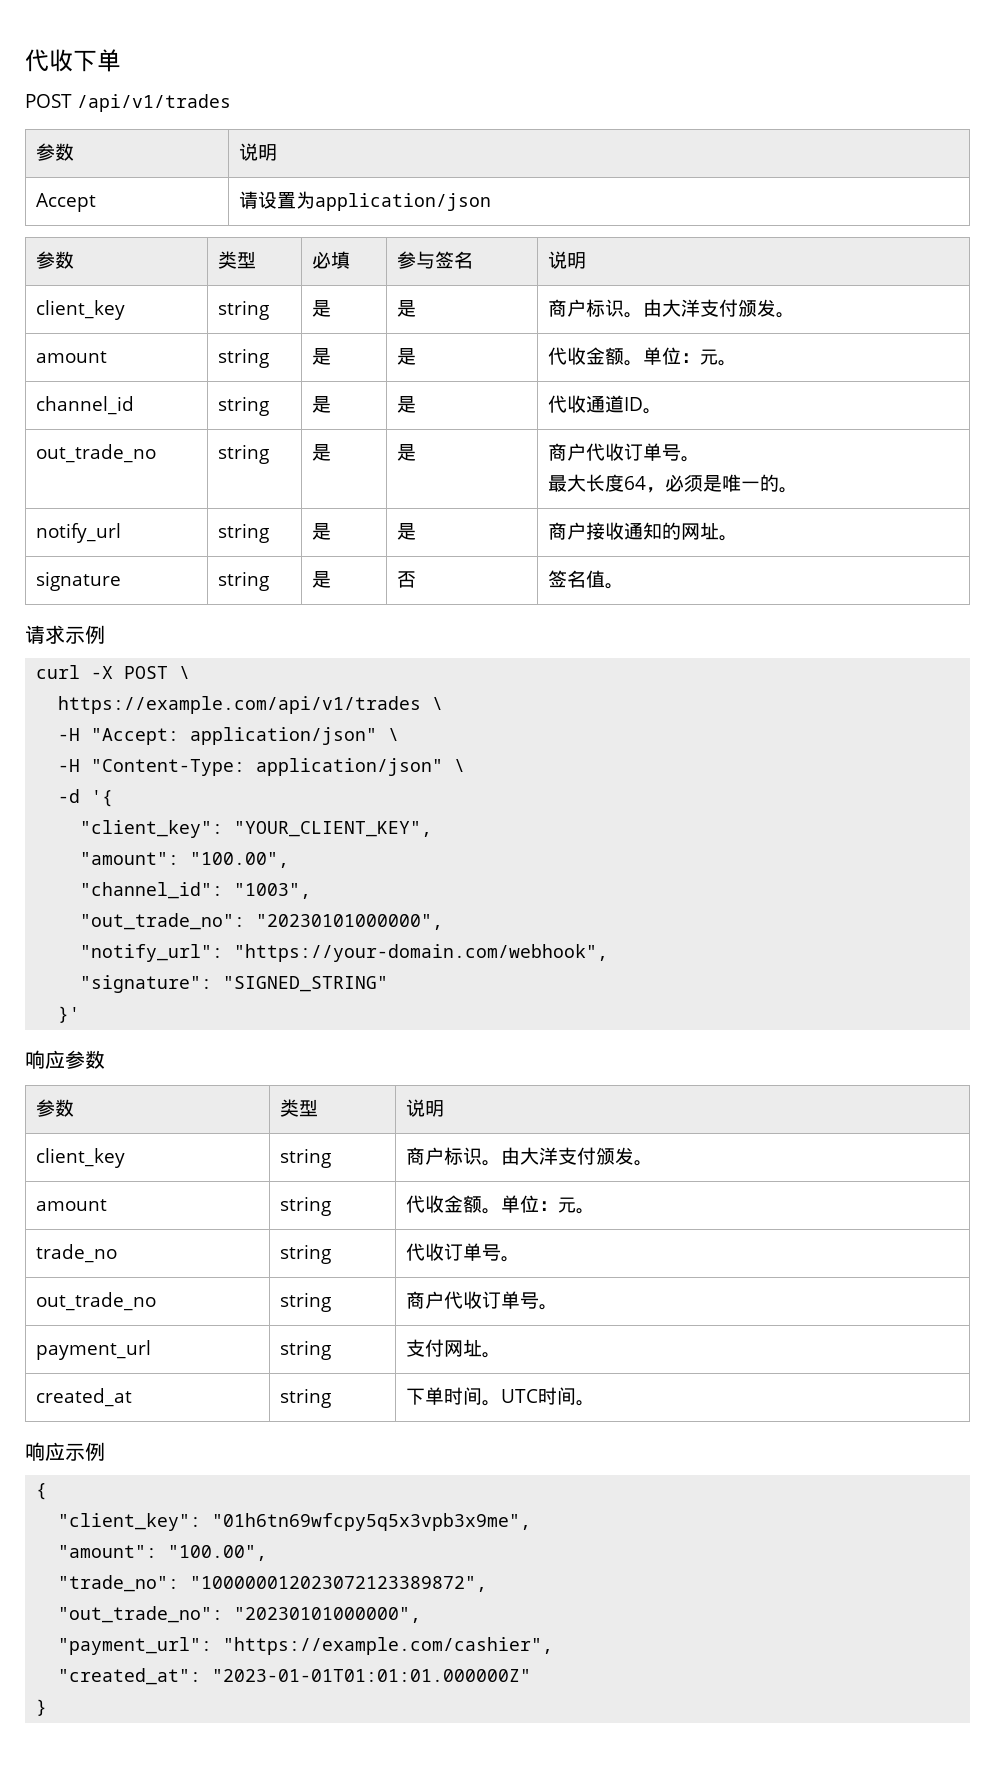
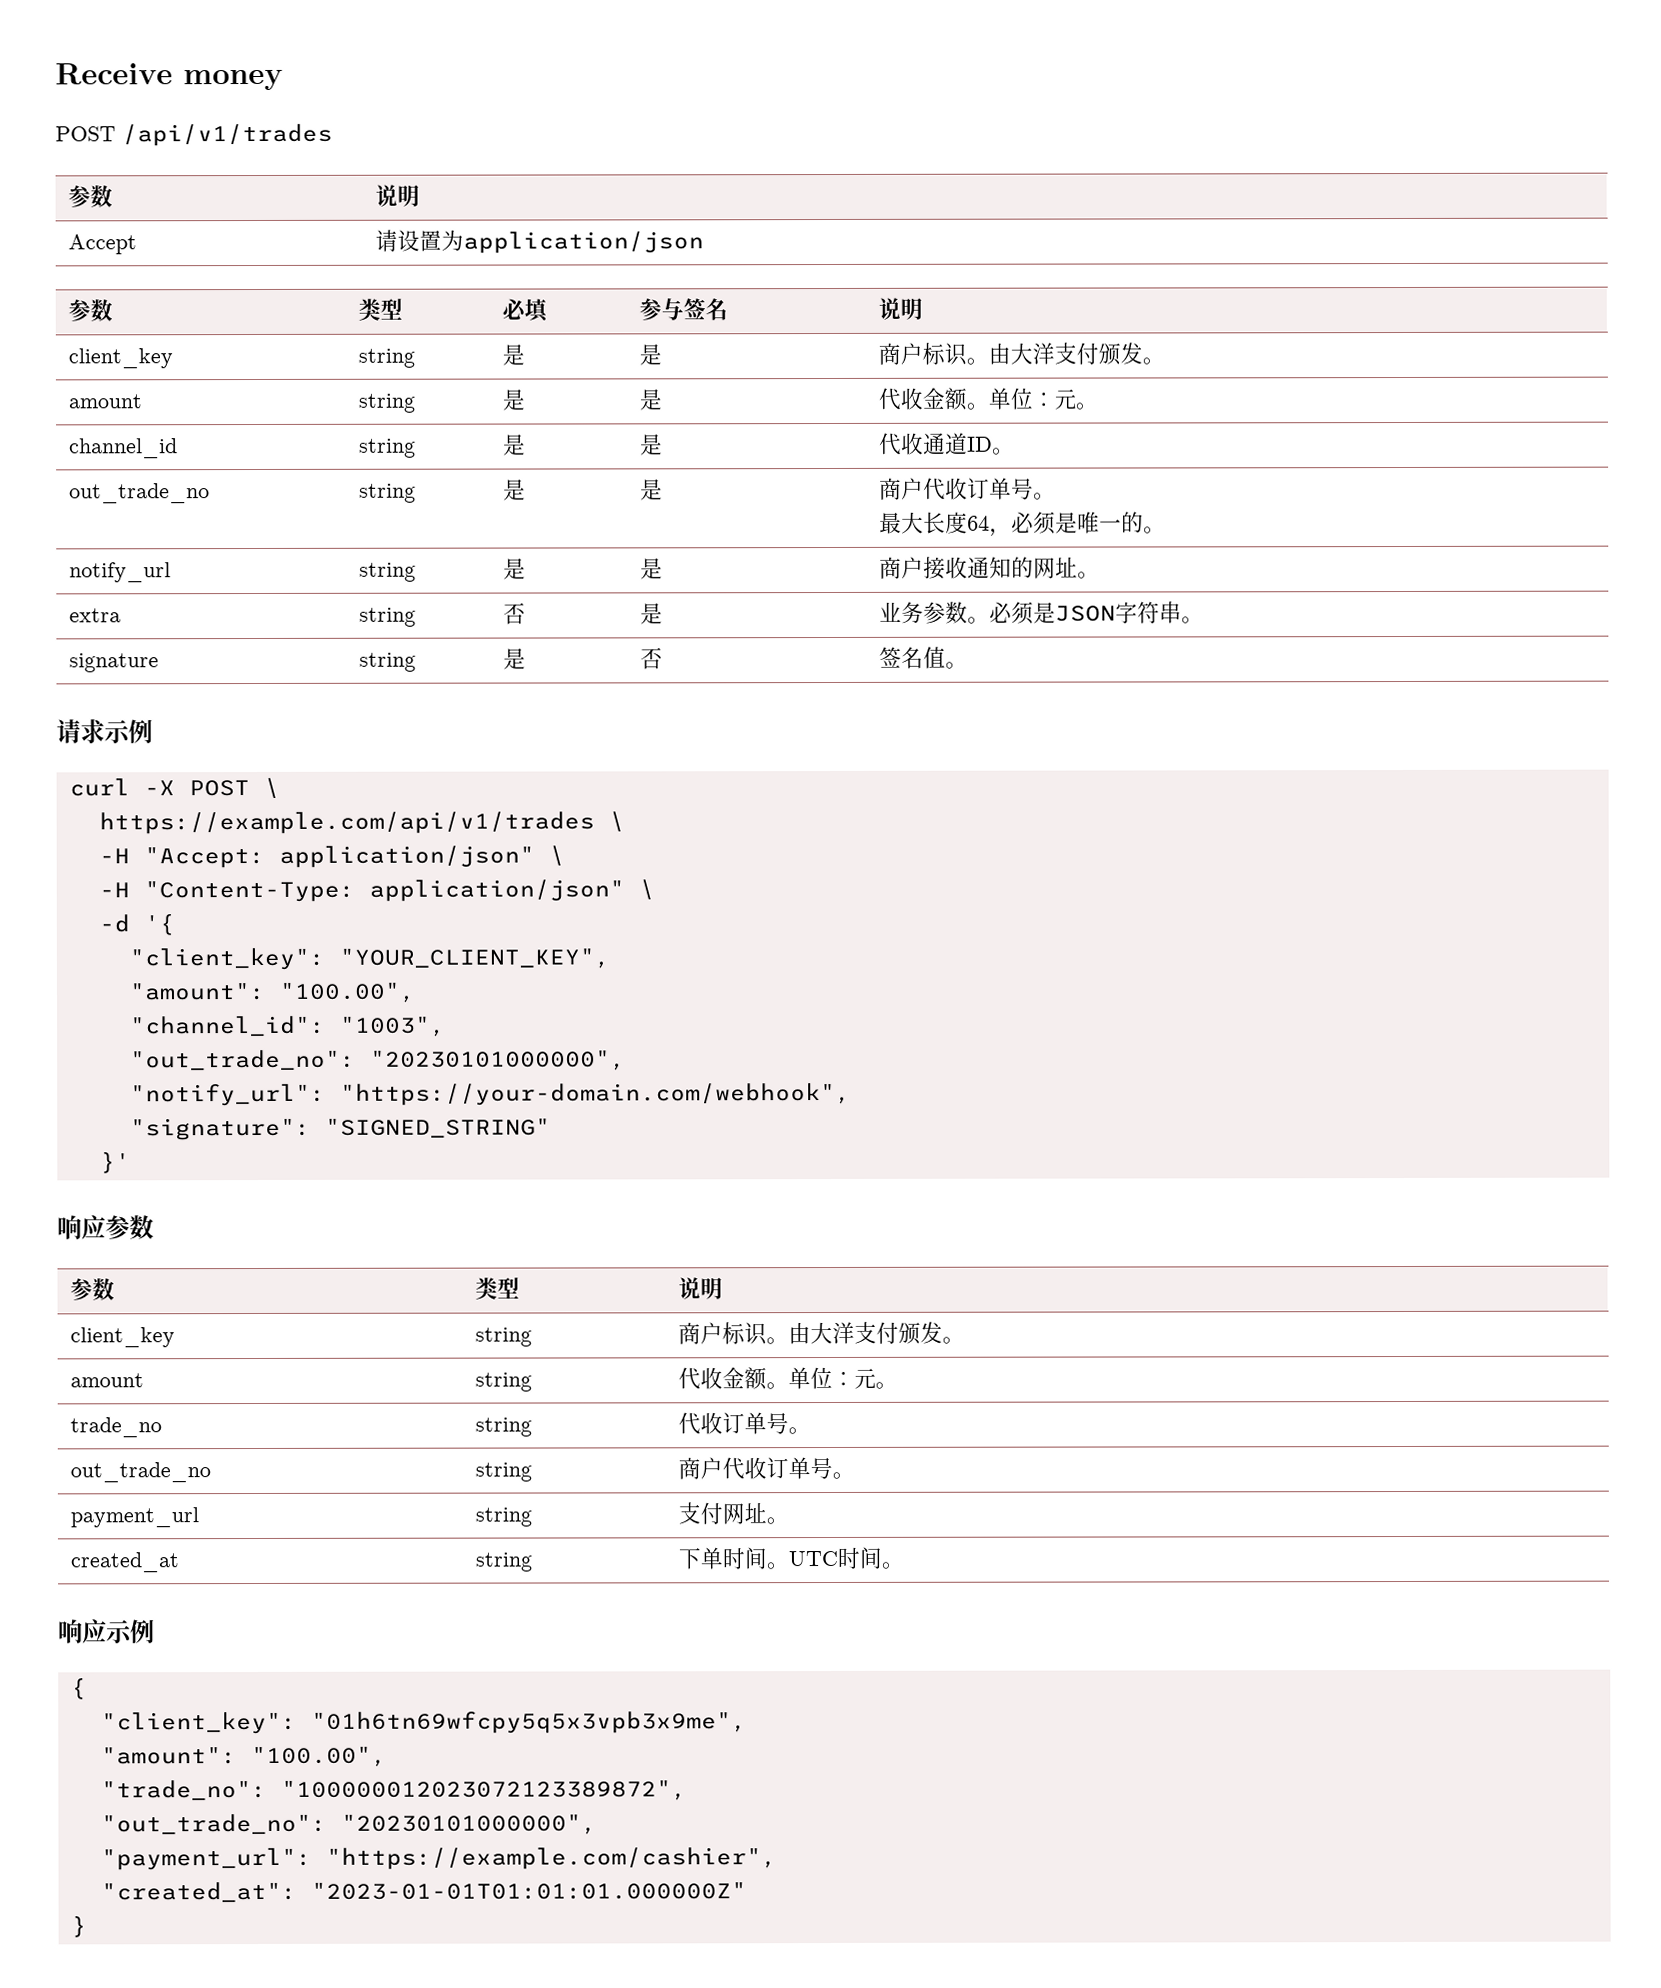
- 代收下单
+ Receive money
+ extra | string | 否 | 是 | 业务参数。必须是JSON字符串。

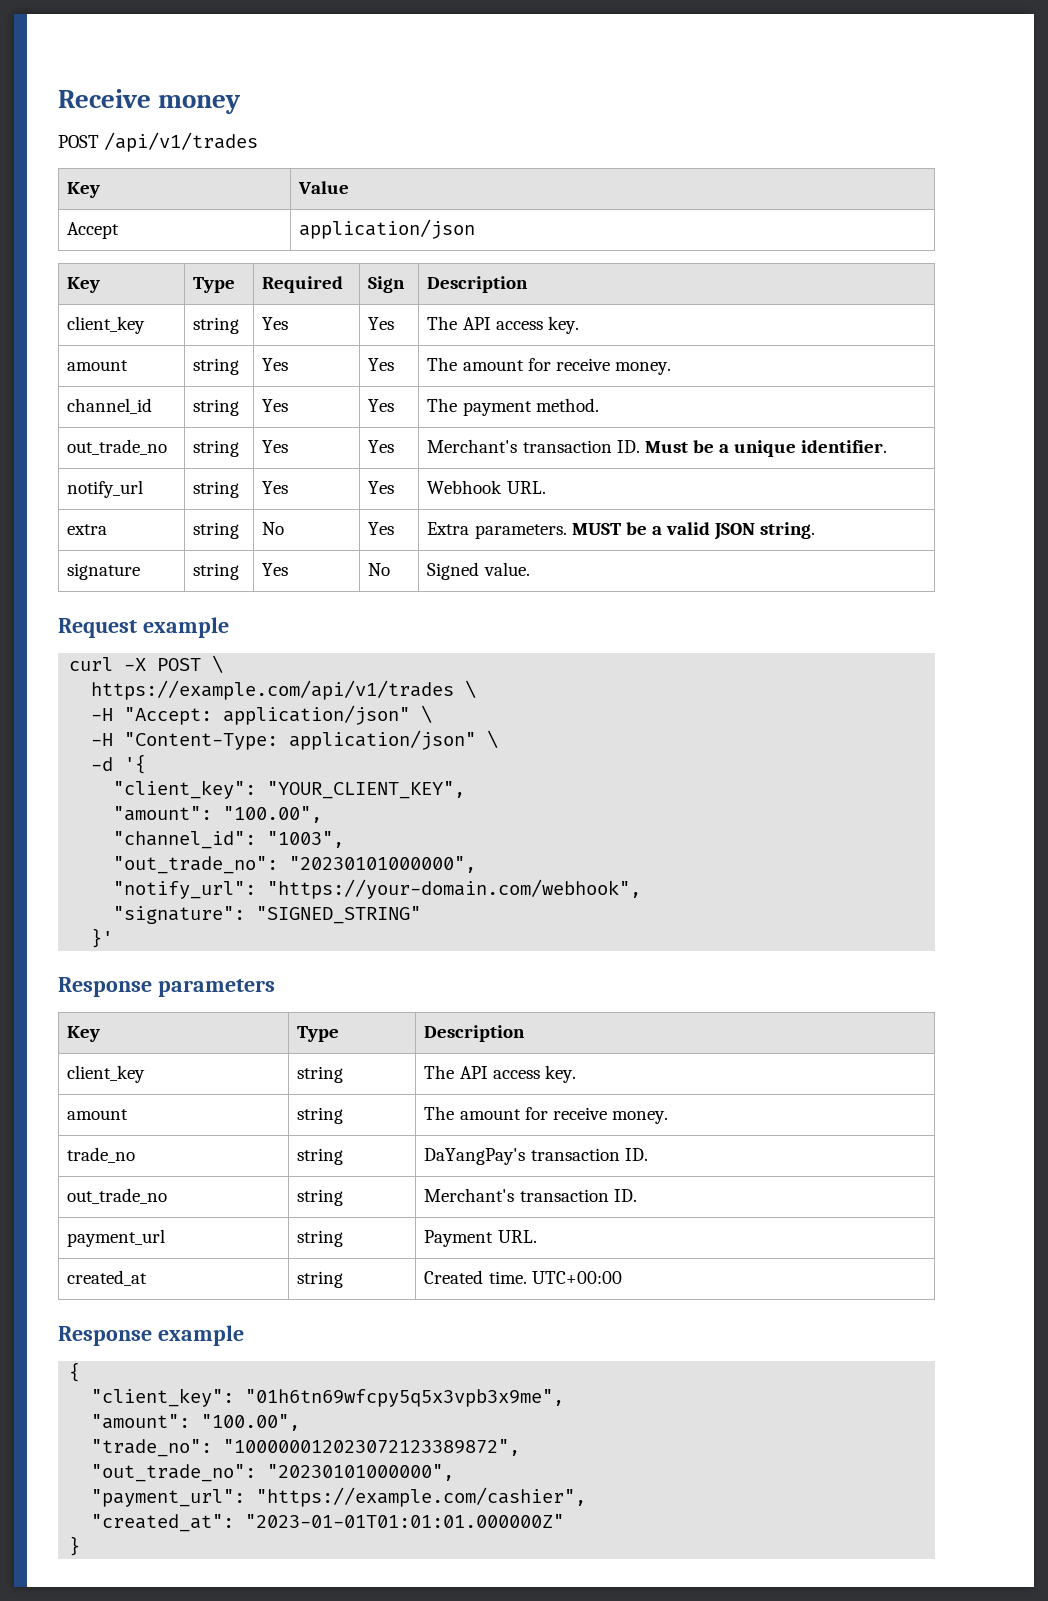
- 参数 | 说明
+ Key | Value
- Accept | 请设置为application/json
+ Accept | application/json
- 参数 | 类型 | 必填 | 参与签名 | 说明
- client_key | string | 是 | 是 | 商户标识。由大洋支付颁发。
- amount | string | 是 | 是 | 代收金额。单位：元。
- channel_id | string | 是 | 是 | 代收通道ID。
- out_trade_no | string | 是 | 是 | 商户代收订单号。
- 最大长度64，必须是唯一的。
- notify_url | string | 是 | 是 | 商户接收通知的网址。
- extra | string | 否 | 是 | 业务参数。必须是JSON字符串。
- signature | string | 是 | 否 | 签名值。
- 请求示例
+ Key | Type | Required | Sign | Description
+ client_key | string | Yes | Yes | The API access key.
+ amount | string | Yes | Yes | The amount for receive money.
+ channel_id | string | Yes | Yes | The payment method.
+ out_trade_no | string | Yes | Yes | Merchant's transaction ID. Must be a unique identifier.
+ notify_url | string | Yes | Yes | Webhook URL.
+ extra | string | No | Yes | Extra parameters. MUST be a valid JSON string.
+ signature | string | Yes | No | Signed value.
+ Request example
- 响应参数
- 参数 | 类型 | 说明
- client_key | string | 商户标识。由大洋支付颁发。
- amount | string | 代收金额。单位：元。
+ Response parameters
+ Key | Type | Description
+ client_key | string | The API access key.
+ amount | string | The amount for receive money.
- trade_no | string | 代收订单号。
- out_trade_no | string | 商户代收订单号。
+ trade_no | string | DaYangPay's transaction ID.
+ out_trade_no | string | Merchant's transaction ID.
- payment_url | string | 支付网址。
+ payment_url | string | Payment URL.
- created_at | string | 下单时间。UTC时间。
- 响应示例
+ created_at | string | Created time. UTC+00:00
+ Response example

